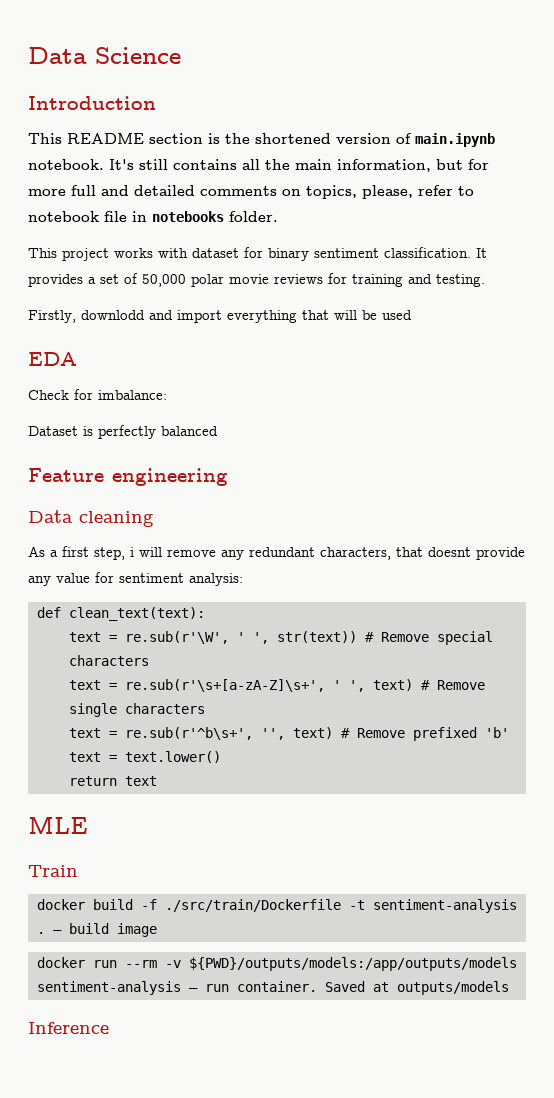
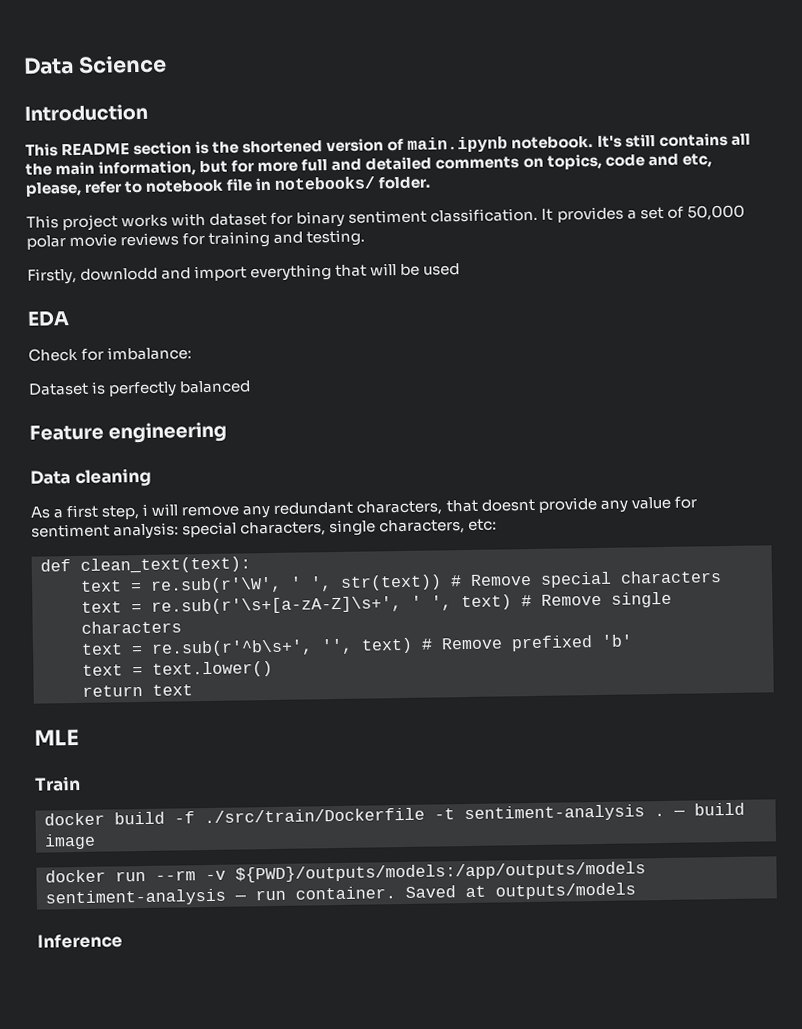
- It's still contains all the main information, but for more full and detailed comments on topics, please, refer to notebook file in notebooks folder.
+ It's still contains all the main information, but for more full and detailed comments on topics, code and etc, please, refer to notebook file in notebooks/ folder.
- As a first step, i will remove any redundant characters, that doesnt provide any value for sentiment analysis:
+ As a first step, i will remove any redundant characters, that doesnt provide any value for sentiment analysis: special characters, single characters, etc:

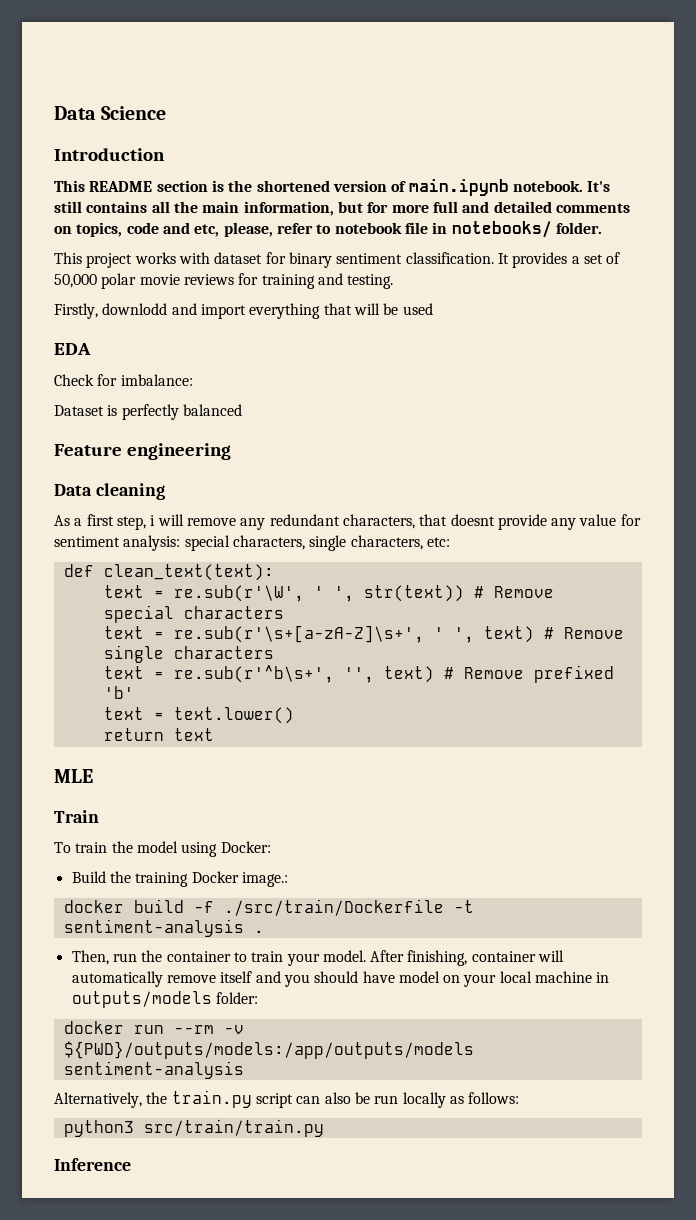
+ To train the model using Docker:
+ Build the training Docker image.:
- docker build -f ./src/train/Dockerfile -t sentiment-analysis . — build image
+ docker build -f ./src/train/Dockerfile -t sentiment-analysis .
+ Then, run the container to train your model. After finishing, container will automatically remove itself and you should have model on your local machine in outputs/models folder:
- docker run --rm -v ${PWD}/outputs/models:/app/outputs/models sentiment-analysis — run container. Saved at outputs/models
+ docker run --rm -v ${PWD}/outputs/models:/app/outputs/models sentiment-analysis
+ Alternatively, the train.py script can also be run locally as follows:
+ python3 src/train/train.py

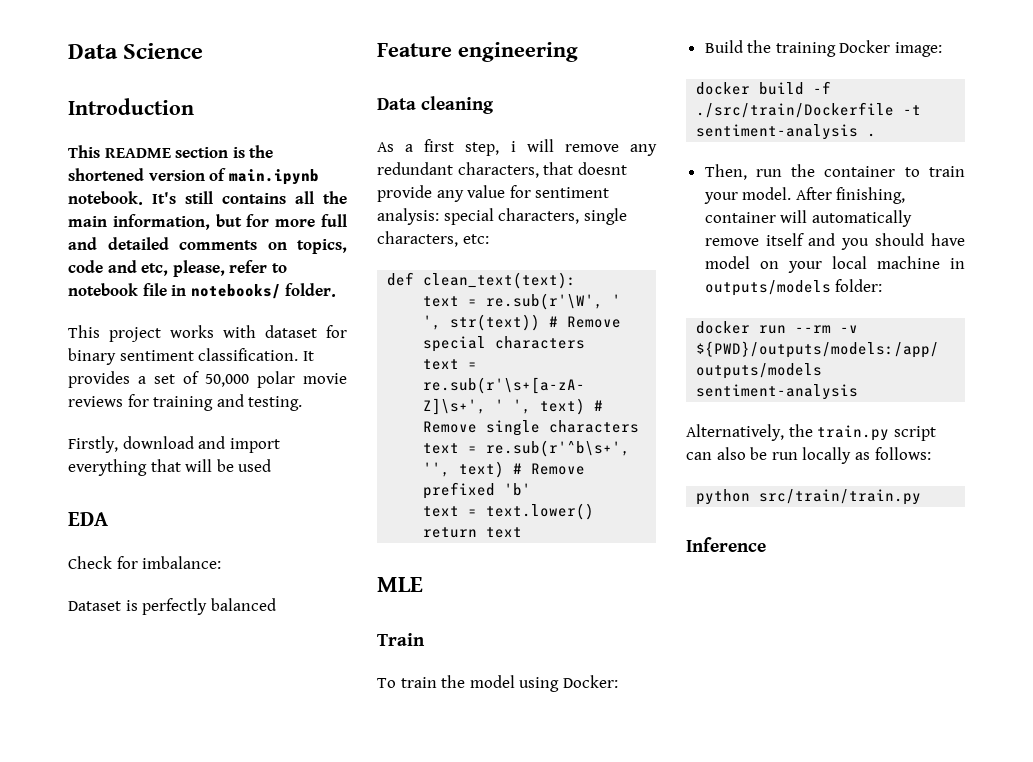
- Firstly, downlodd and import everything that will be used
+ Firstly, download and import everything that will be used
- Build the training Docker image.:
+ Build the training Docker image:
- python3 src/train/train.py
+ python src/train/train.py

